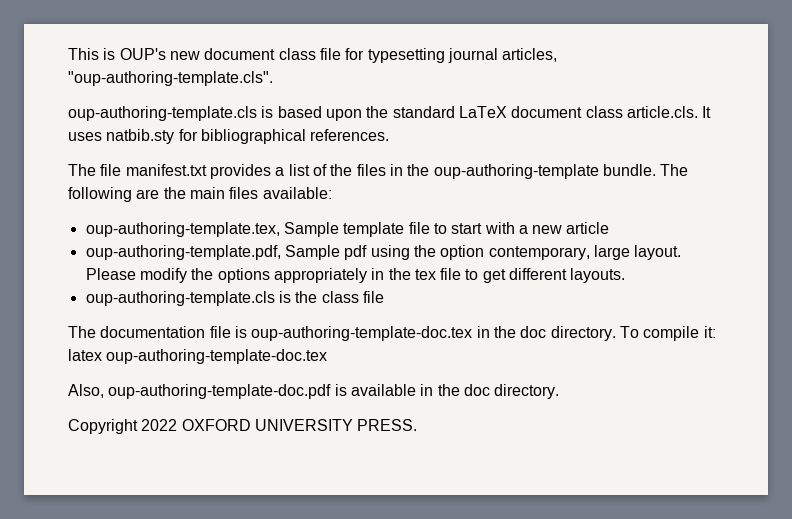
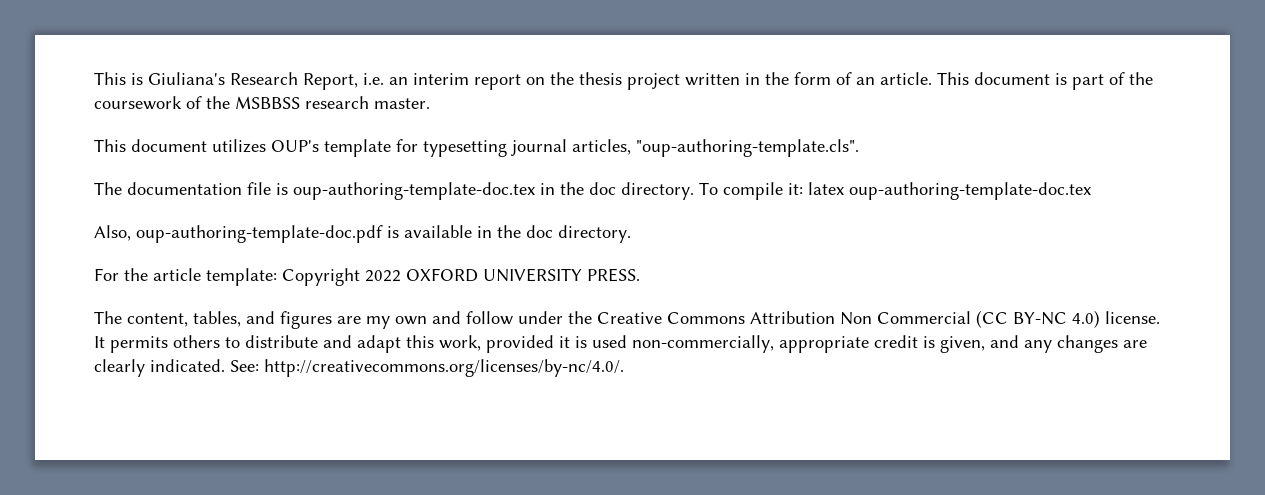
- This is OUP's new document class file for typesetting journal articles, "oup-authoring-template.cls".
+ This is Giuliana's Research Report, i.e. an interim report on the thesis project written in the form of an article. This document is part of the coursework of the MSBBSS research master.
+ This document utilizes OUP's template for typesetting journal articles, "oup-authoring-template.cls".
- oup-authoring-template.cls is based upon the standard LaTeX document class article.cls. It uses natbib.sty for bibliographical references.
- The file manifest.txt provides a list of the files in the oup-authoring-template bundle. The following are the main files available:
- oup-authoring-template.tex, Sample template file to start with a new article
- oup-authoring-template.pdf, Sample pdf using the option contemporary, large layout. Please modify the options appropriately in the tex file to get different layouts.
- oup-authoring-template.cls is the class file
- Copyright 2022 OXFORD UNIVERSITY PRESS.
+ For the article template: Copyright 2022 OXFORD UNIVERSITY PRESS.
+ The content, tables, and figures are my own and follow under the Creative Commons Attribution Non Commercial (CC BY-NC 4.0) license. It permits others to distribute and adapt this work, provided it is used non-commercially, appropriate credit is given, and any changes are clearly indicated. See: http://creativecommons.org/licenses/by-nc/4.0/.

